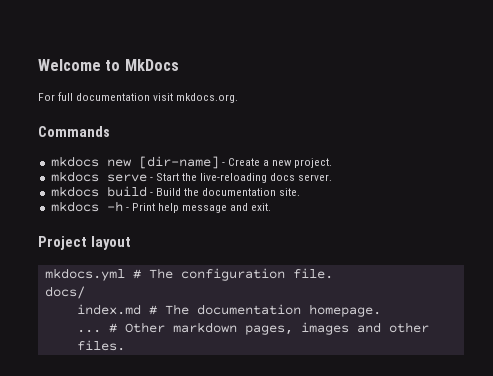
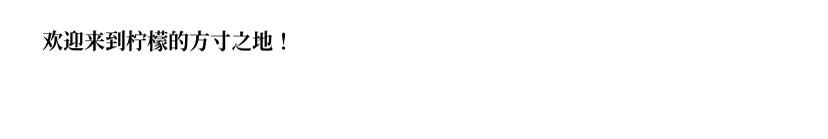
- Welcome to MkDocs
- For full documentation visit mkdocs.org.
- Commands
- mkdocs new [dir-name] - Create a new project.
- mkdocs serve - Start the live-reloading docs server.
- mkdocs build - Build the documentation site.
- mkdocs -h - Print help message and exit.
- Project layout
- mkdocs.yml # The configuration file.
- docs/
- index.md # The documentation homepage.
- ... # Other markdown pages, images and other files.
+ 欢迎来到柠檬的方寸之地！

